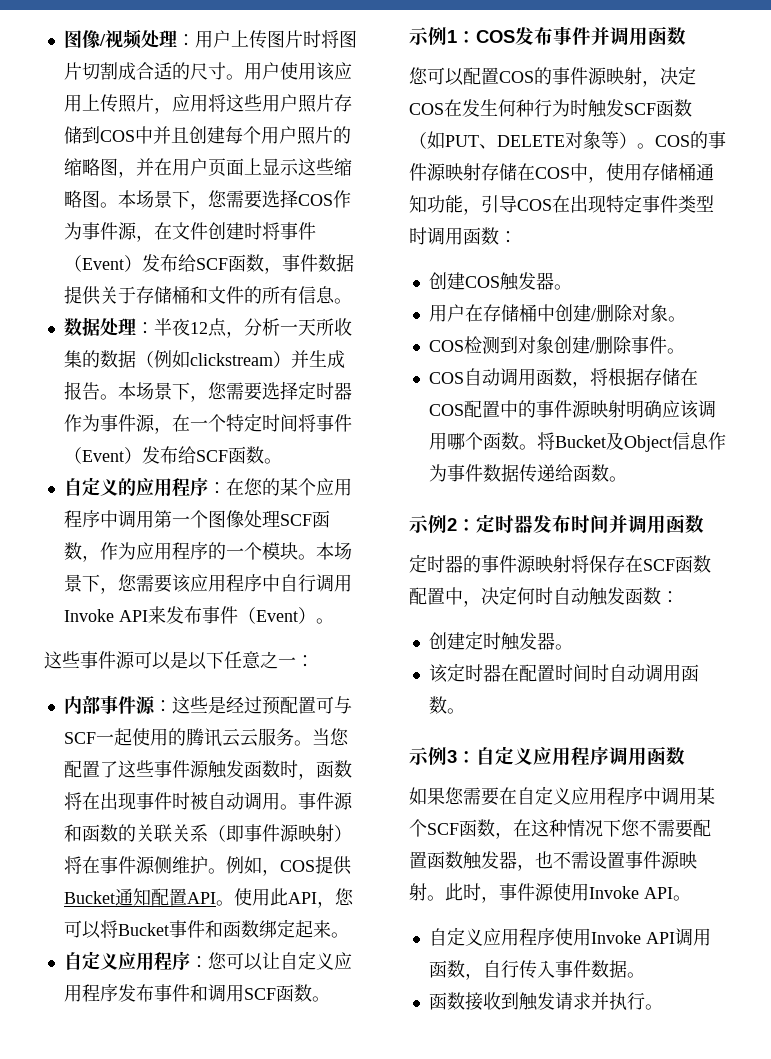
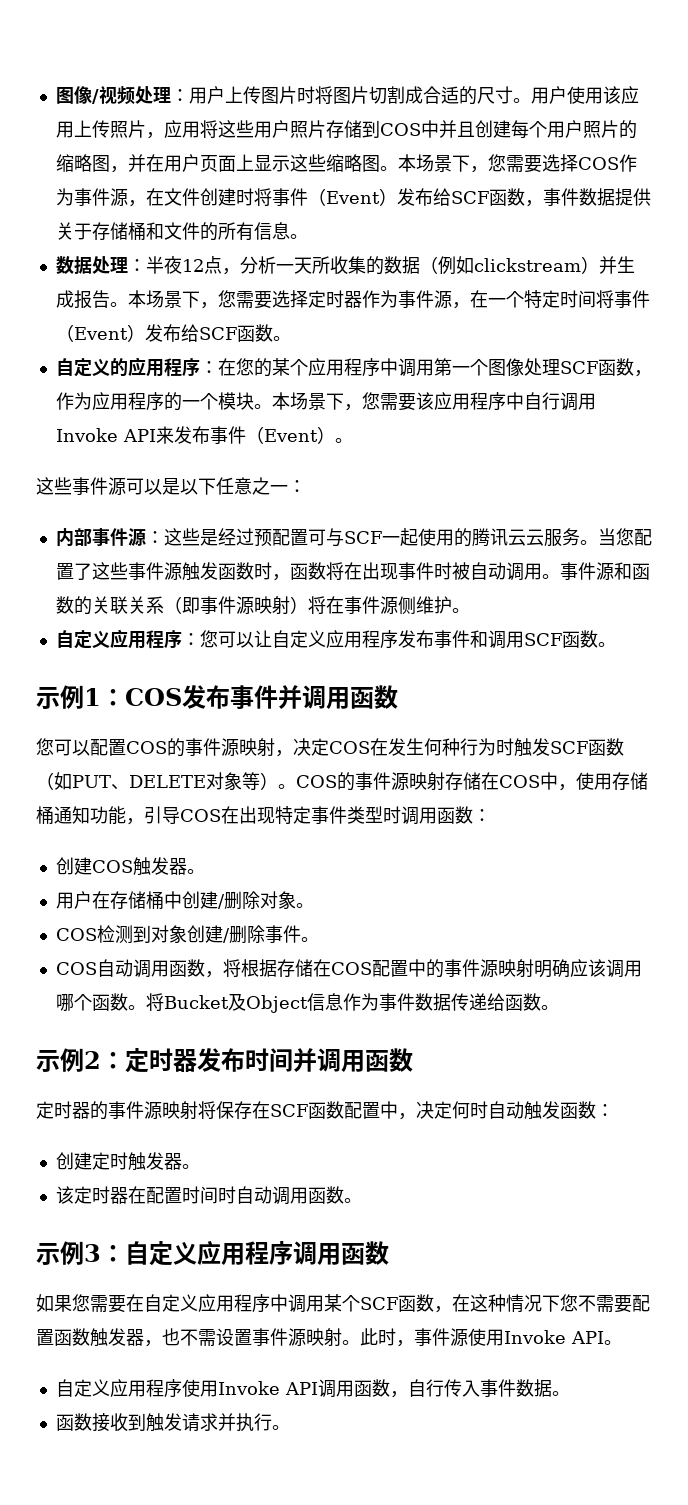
- 例如，COS提供Bucket通知配置API。使用此API，您可以将Bucket事件和函数绑定起来。

